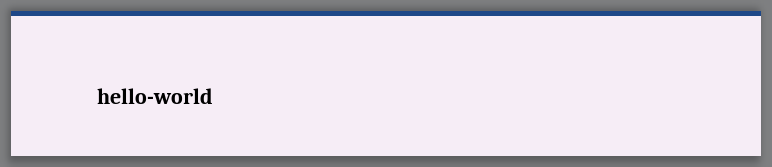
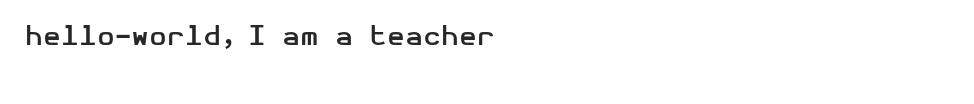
- hello-world
+ hello-world，I am a teacher

